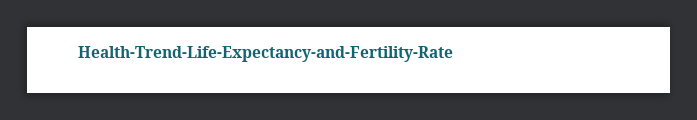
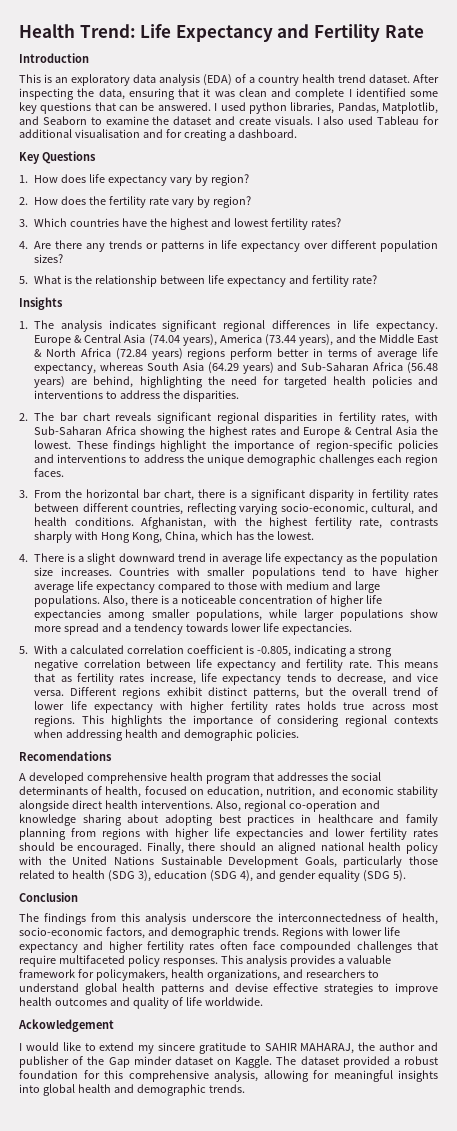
- Health-Trend-Life-Expectancy-and-Fertility-Rate
+ Health Trend: Life Expectancy and Fertility Rate
+ Introduction
+ This is an exploratory data analysis (EDA) of a country health trend dataset. After inspecting the data, ensuring that it was clean and complete I identified some key questions that can be answered. I used python libraries, Pandas, Matplotlib, and Seaborn to examine the dataset and create visuals. I also used Tableau for additional visualisation and for creating a dashboard.
+ Key Questions
+ 1. How does life expectancy vary by region?
+ 2. How does the fertility rate vary by region?
+ 3. Which countries have the highest and lowest fertility rates?
+ 4. Are there any trends or patterns in life expectancy over different population sizes?
+ 5. What is the relationship between life expectancy and fertility rate?
+ Insights
+ 1. The analysis indicates significant regional differences in life expectancy. Europe & Central Asia (74.04 years), America (73.44 years), and the Middle East & North Africa (72.84 years) regions perform better in terms of average life expectancy, whereas South Asia (64.29 years) and Sub-Saharan Africa (56.48 years) are behind, highlighting the need for targeted health policies and interventions to address the disparities.
+ 2. The bar chart reveals significant regional disparities in fertility rates, with Sub-Saharan Africa showing the highest rates and Europe & Central Asia the lowest. These findings highlight the importance of region-specific policies and interventions to address the unique demographic challenges each region faces.
+ 3. From the horizontal bar chart, there is a significant disparity in fertility rates between different countries, reflecting varying socio-economic, cultural, and health conditions. Afghanistan, with the highest fertility rate, contrasts sharply with Hong Kong, China, which has the lowest.
+ 4. There is a slight downward trend in average life expectancy as the population size increases. Countries with smaller populations tend to have higher average life expectancy compared to those with medium and large populations. Also, there is a noticeable concentration of higher life expectancies among smaller populations, while larger populations show more spread and a tendency towards lower life expectancies.
+ 5. With a calculated correlation coefficient is -0.805, indicating a strong negative correlation between life expectancy and fertility rate. This means that as fertility rates increase, life expectancy tends to decrease, and vice versa. Different regions exhibit distinct patterns, but the overall trend of lower life expectancy with higher fertility rates holds true across most regions. This highlights the importance of considering regional contexts when addressing health and demographic policies.
+ Recomendations
+ A developed comprehensive health program that addresses the social determinants of health, focused on education, nutrition, and economic stability alongside direct health interventions. Also, regional co-operation and knowledge sharing about adopting best practices in healthcare and family planning from regions with higher life expectancies and lower fertility rates should be encouraged. Finally, there should an aligned national health policy with the United Nations Sustainable Development Goals, particularly those related to health (SDG 3), education (SDG 4), and gender equality (SDG 5).
+ Conclusion
+ The findings from this analysis underscore the interconnectedness of health, socio-economic factors, and demographic trends. Regions with lower life expectancy and higher fertility rates often face compounded challenges that require multifaceted policy responses. This analysis provides a valuable framework for policymakers, health organizations, and researchers to understand global health patterns and devise effective strategies to improve health outcomes and quality of life worldwide.
+ Ackowledgement
+ I would like to extend my sincere gratitude to SAHIR MAHARAJ, the author and publisher of the Gap minder dataset on Kaggle. The dataset provided a robust foundation for this comprehensive analysis, allowing for meaningful insights into global health and demographic trends.

